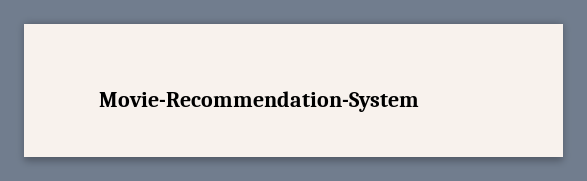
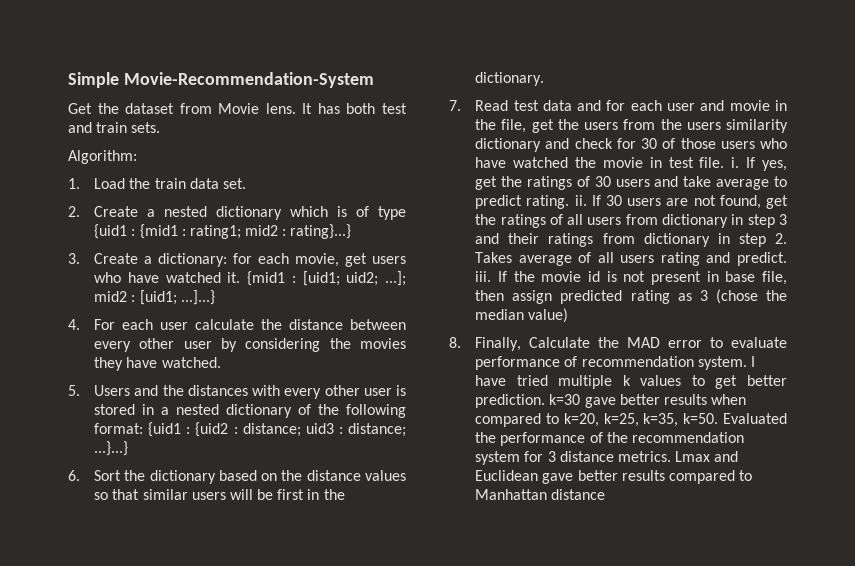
- Movie-Recommendation-System
+ Simple Movie-Recommendation-System
+ Get the dataset from Movie lens. It has both test and train sets.
+ Algorithm:
+ 1. Load the train data set.
+ 2. Create a nested dictionary which is of type {uid1 : {mid1 : rating1; mid2 : rating}...}
+ 3. Create a dictionary: for each movie, get users who have watched it. {mid1 : [uid1; uid2; ...]; mid2 : [uid1; ...]...}
+ 4. For each user calculate the distance between every other user by considering the movies they have watched.
+ 5. Users and the distances with every other user is stored in a nested dictionary of the following format: {uid1 : {uid2 : distance; uid3 : distance; ...}...}
+ 6. Sort the dictionary based on the distance values so that similar users will be first in the dictionary.
+ 7. Read test data and for each user and movie in the file, get the users from the users similarity dictionary and check for 30 of those users who have watched the movie in test file. i. If yes, get the ratings of 30 users and take average to predict rating. ii. If 30 users are not found, get the ratings of all users from dictionary in step 3 and their ratings from dictionary in step 2. Takes average of all users rating and predict. iii. If the movie id is not present in base file, then assign predicted rating as 3 (chose the median value)
+ 8. Finally, Calculate the MAD error to evaluate performance of recommendation system. I have tried multiple k values to get better prediction. k=30 gave better results when compared to k=20, k=25, k=35, k=50. Evaluated the performance of the recommendation system for 3 distance metrics. Lmax and Euclidean gave better results compared to Manhattan distance

